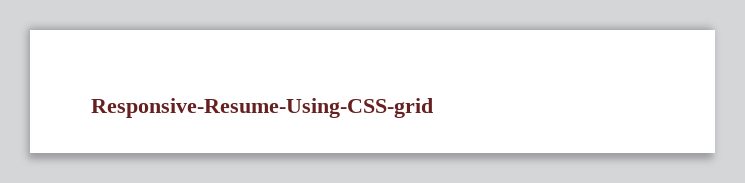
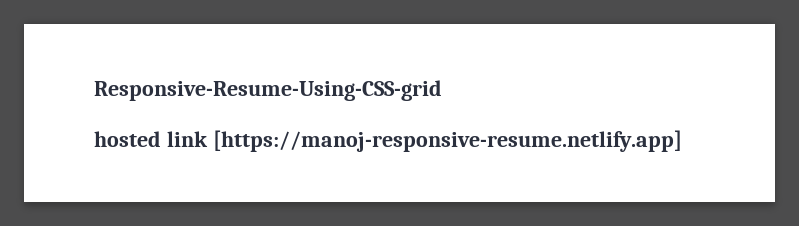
+ hosted link [https://manoj-responsive-resume.netlify.app]

